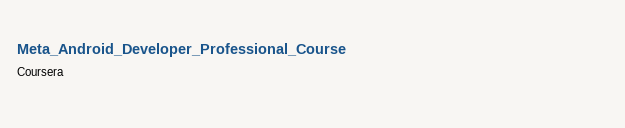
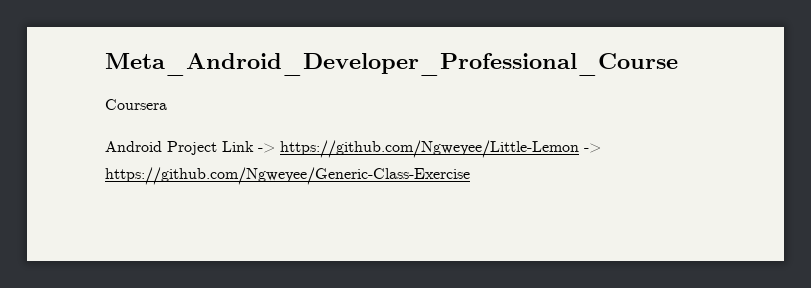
+ Android Project Link -> https://github.com/Ngweyee/Little-Lemon -> https://github.com/Ngweyee/Generic-Class-Exercise

